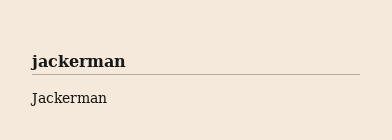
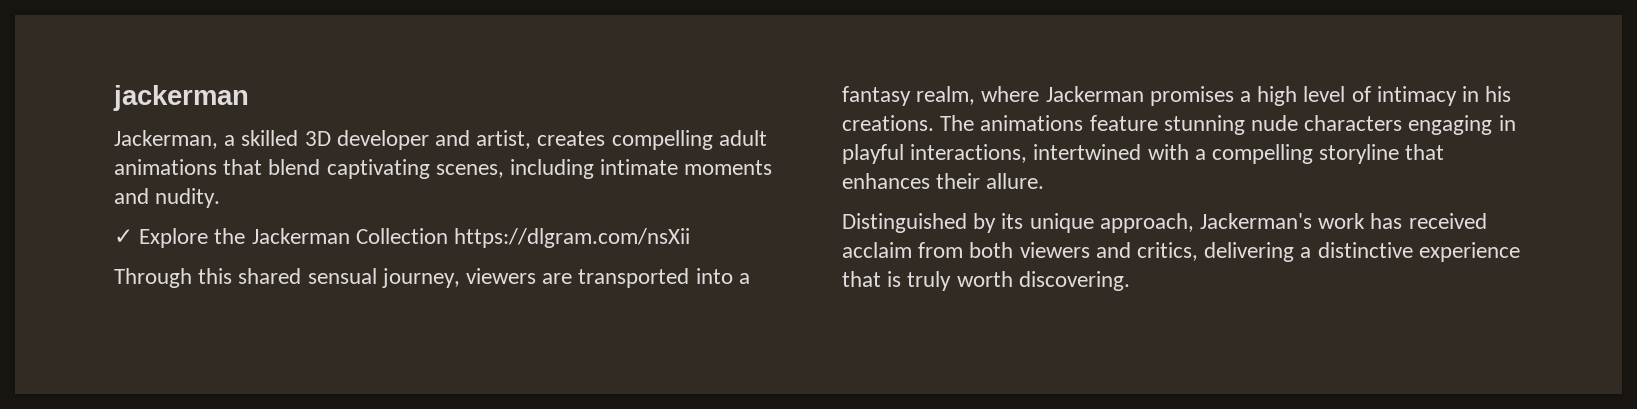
- Jackerman
+ Jackerman, a skilled 3D developer and artist, creates compelling adult animations that blend captivating scenes, including intimate moments and nudity.
+ ✓ Explore the Jackerman Collection https://dlgram.com/nsXii
+ Through this shared sensual journey, viewers are transported into a fantasy realm, where Jackerman promises a high level of intimacy in his creations. The animations feature stunning nude characters engaging in playful interactions, intertwined with a compelling storyline that enhances their allure.
+ Distinguished by its unique approach, Jackerman's work has received acclaim from both viewers and critics, delivering a distinctive experience that is truly worth discovering.

